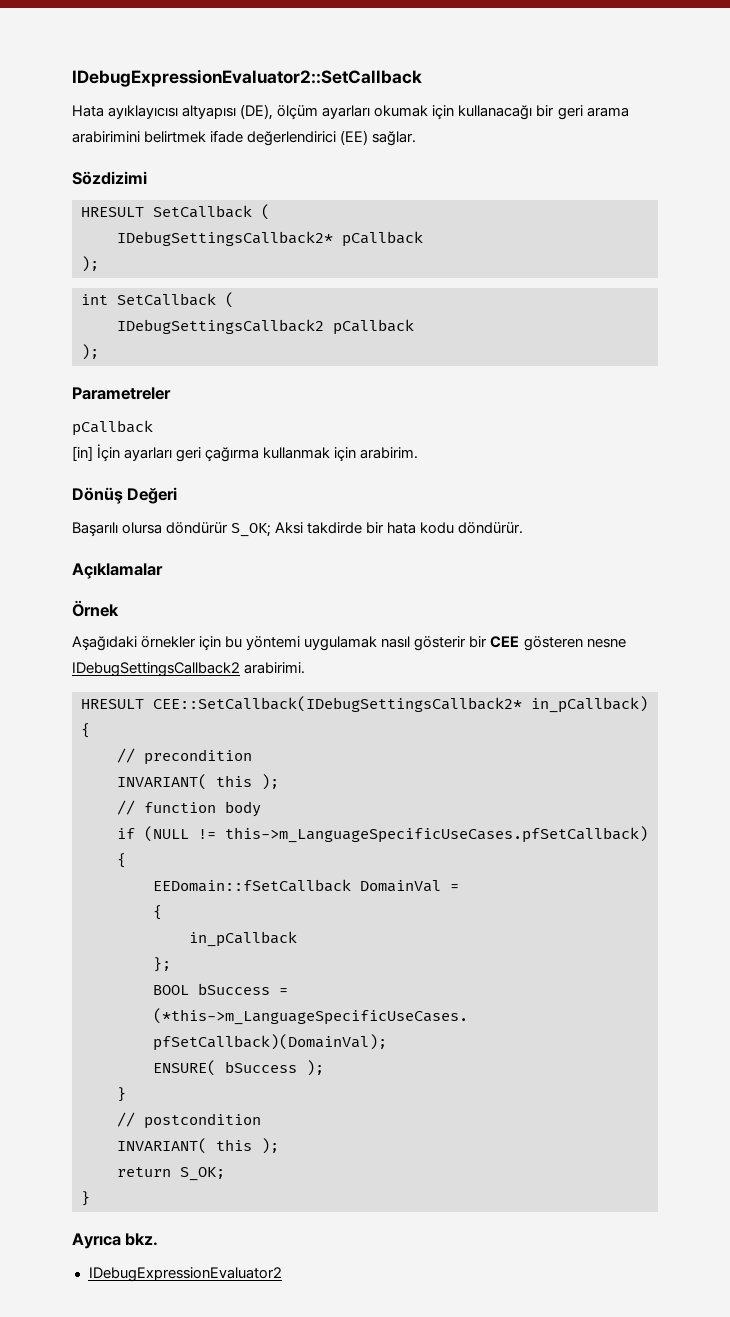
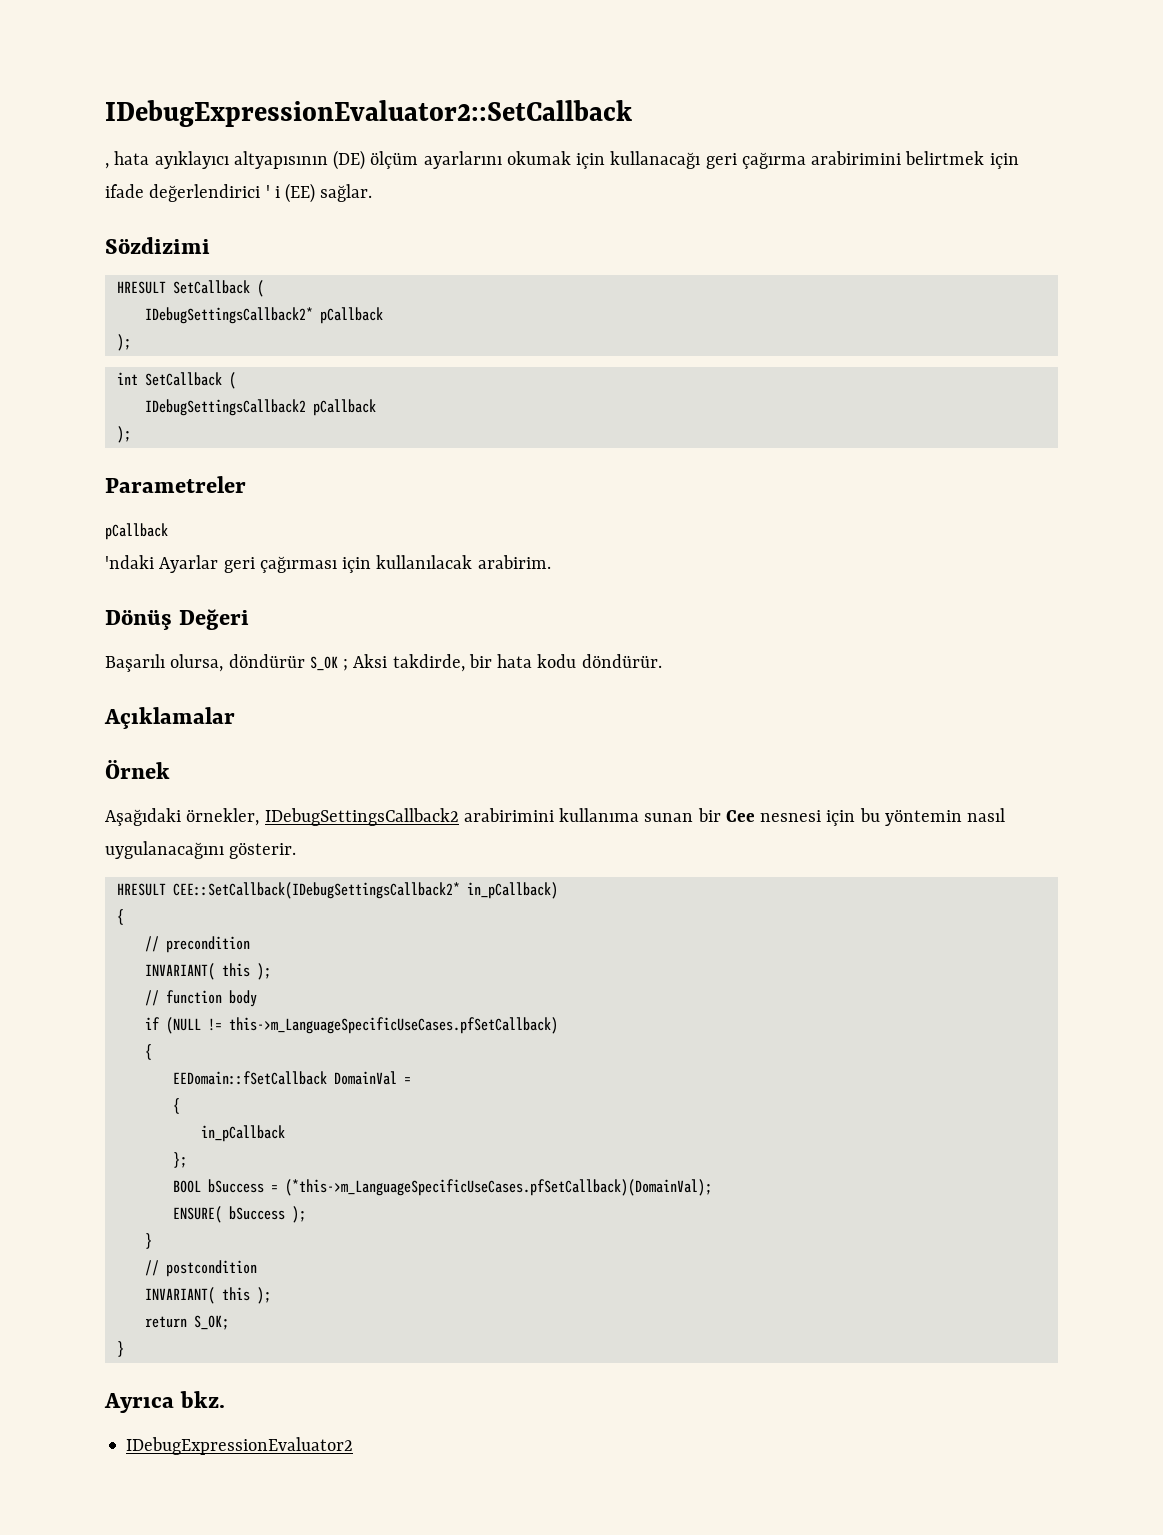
- Hata ayıklayıcısı altyapısı (DE), ölçüm ayarları okumak için kullanacağı bir geri arama arabirimini belirtmek ifade değerlendirici (EE) sağlar.
+ , hata ayıklayıcı altyapısının (DE) ölçüm ayarlarını okumak için kullanacağı geri çağırma arabirimini belirtmek için ifade değerlendirici ' i (EE) sağlar.
- [in] İçin ayarları geri çağırma kullanmak için arabirim.
+ 'ndaki Ayarlar geri çağırması için kullanılacak arabirim.
  Dönüş Değeri
- Başarılı olursa döndürür S_OK; Aksi takdirde bir hata kodu döndürür.
+ Başarılı olursa, döndürür S_OK ; Aksi takdirde, bir hata kodu döndürür.
- Aşağıdaki örnekler için bu yöntemi uygulamak nasıl gösterir bir CEE gösteren nesne IDebugSettingsCallback2 arabirimi.
+ Aşağıdaki örnekler, IDebugSettingsCallback2 arabirimini kullanıma sunan bir Cee nesnesi için bu yöntemin nasıl uygulanacağını gösterir.

